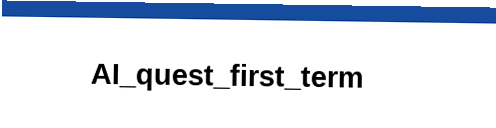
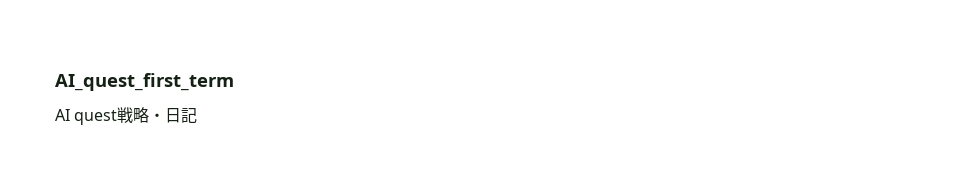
+ AI quest戦略・日記

